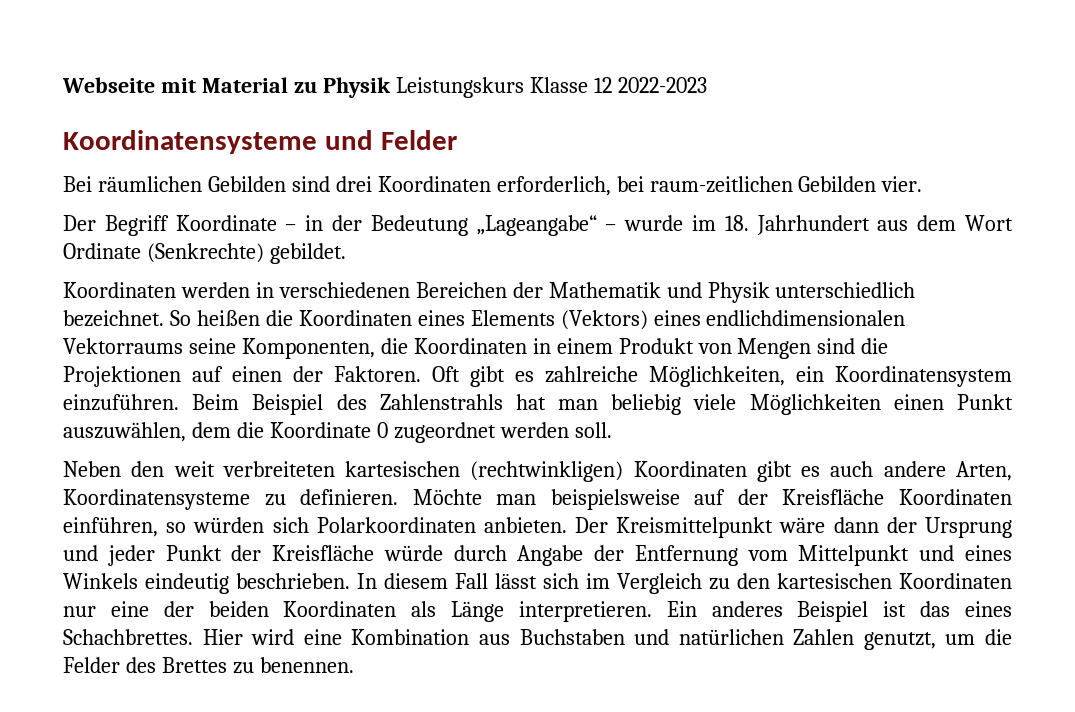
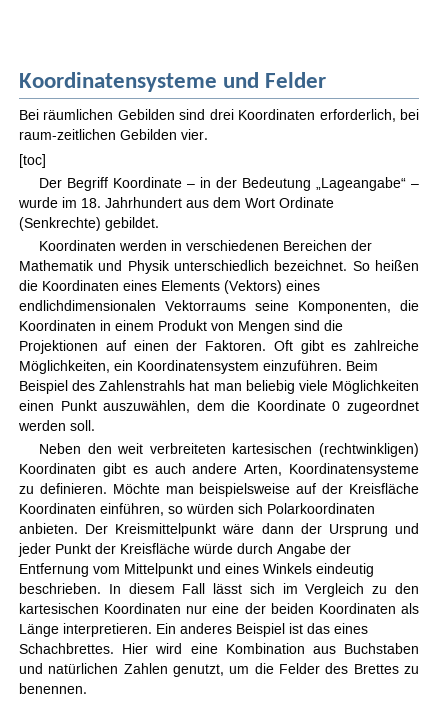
- Webseite mit Material zu Physik Leistungskurs Klasse 12 2022-2023
+ [toc]

